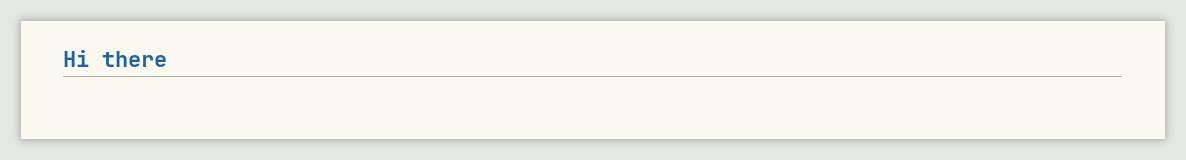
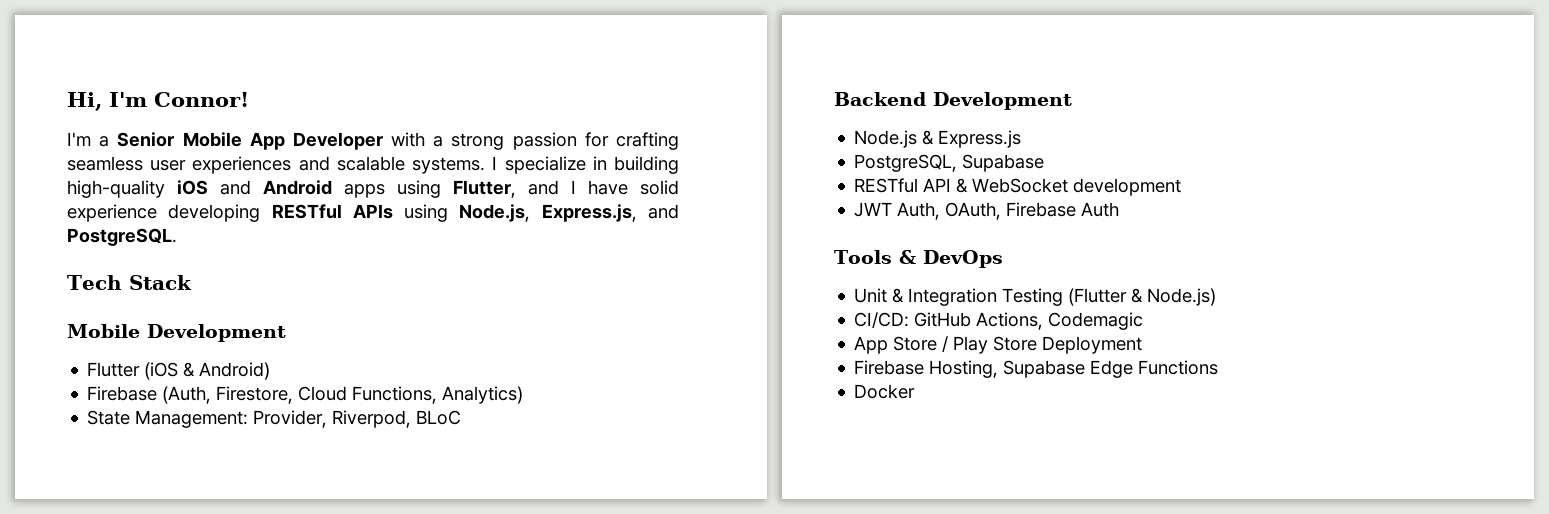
- Hi there
+ Hi, I'm Connor!
+ I'm a Senior Mobile App Developer with a strong passion for crafting seamless user experiences and scalable systems. I specialize in building high-quality iOS and Android apps using Flutter, and I have solid experience developing RESTful APIs using Node.js, Express.js, and PostgreSQL.
+ Tech Stack
+ Mobile Development
+ Flutter (iOS & Android)
+ Firebase (Auth, Firestore, Cloud Functions, Analytics)
+ State Management: Provider, Riverpod, BLoC
+ Backend Development
+ Node.js & Express.js
+ PostgreSQL, Supabase
+ RESTful API & WebSocket development
+ JWT Auth, OAuth, Firebase Auth
+ Tools & DevOps
+ Unit & Integration Testing (Flutter & Node.js)
+ CI/CD: GitHub Actions, Codemagic
+ App Store / Play Store Deployment
+ Firebase Hosting, Supabase Edge Functions
+ Docker

